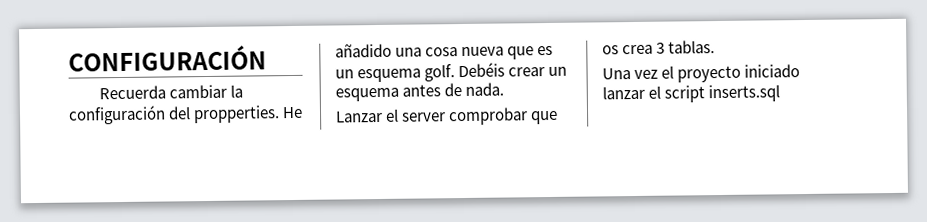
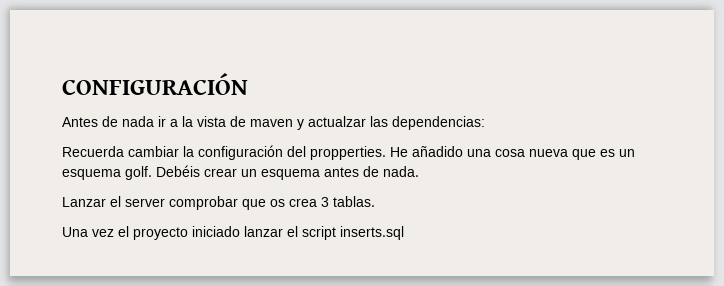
+ Antes de nada ir a la vista de maven y actualzar las dependencias:

